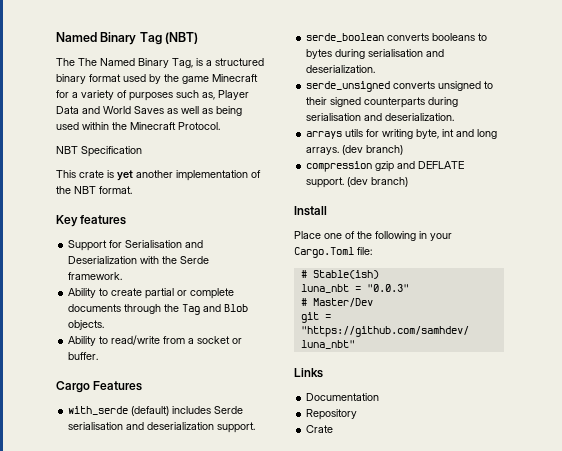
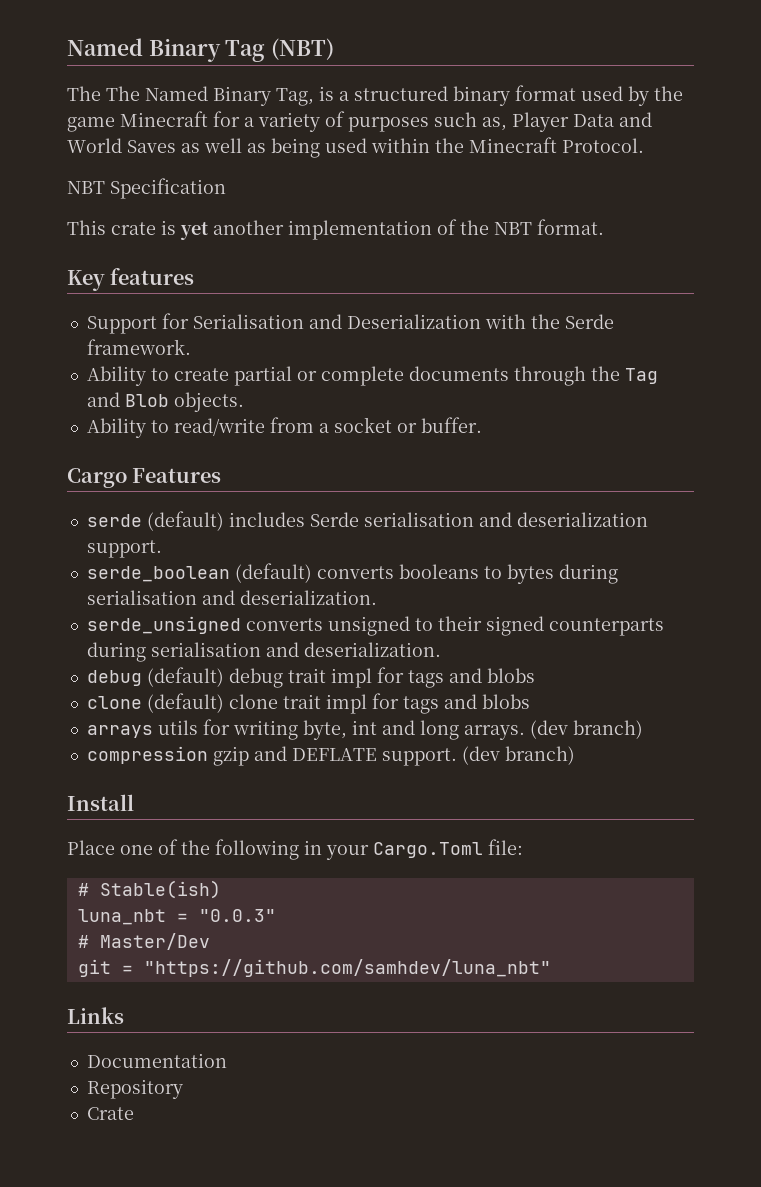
- with_serde (default) includes Serde serialisation and deserialization support.
+ serde (default) includes Serde serialisation and deserialization support.
- serde_boolean converts booleans to bytes during serialisation and deserialization.
+ serde_boolean (default) converts booleans to bytes during serialisation and deserialization.
+ debug (default) debug trait impl for tags and blobs
+ clone (default) clone trait impl for tags and blobs

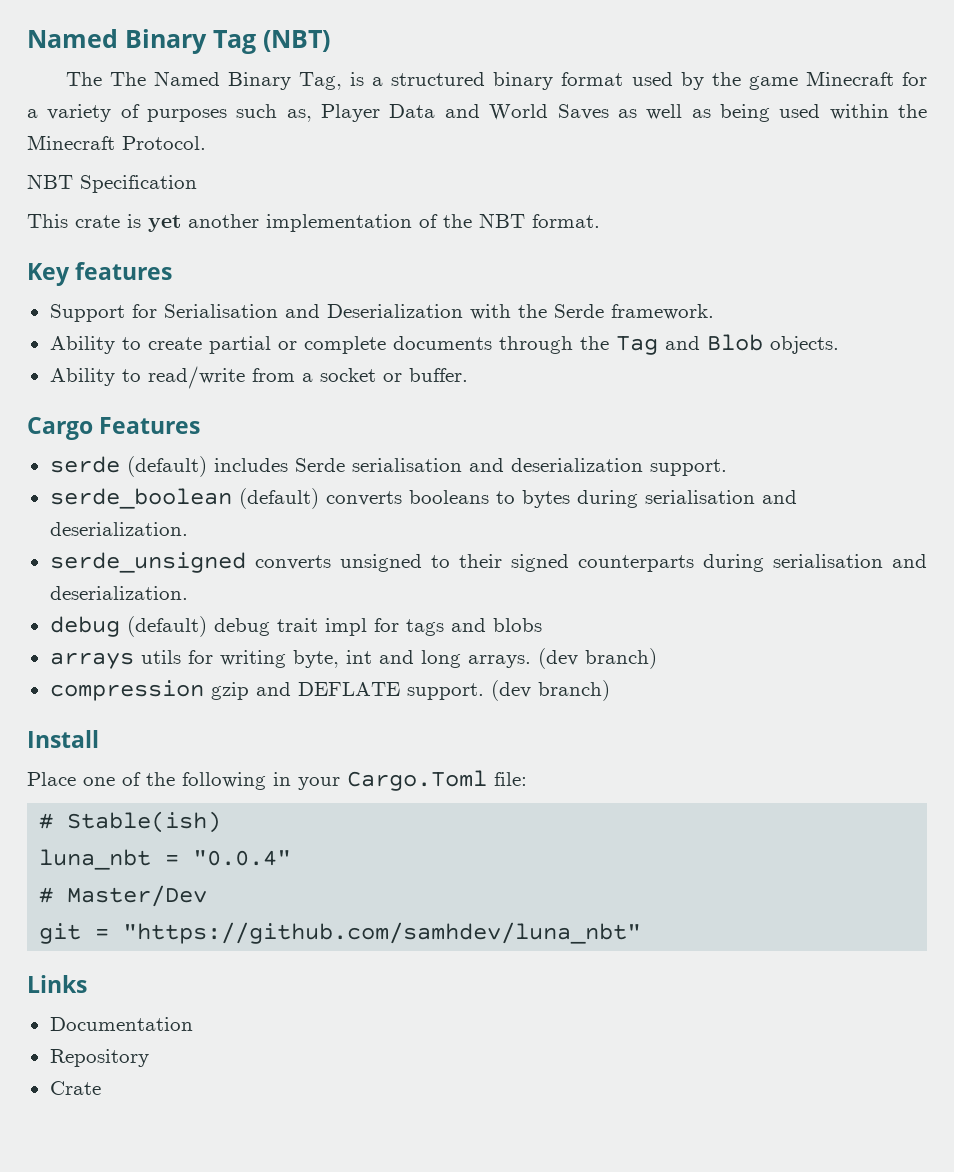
- clone (default) clone trait impl for tags and blobs
- luna_nbt = "0.0.3"
+ luna_nbt = "0.0.4"

